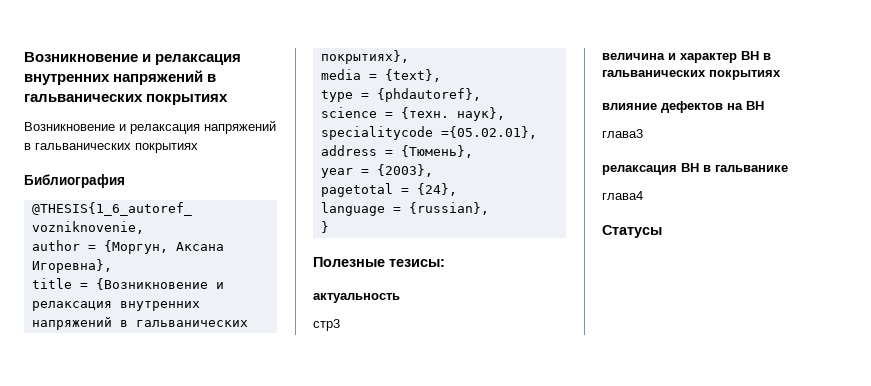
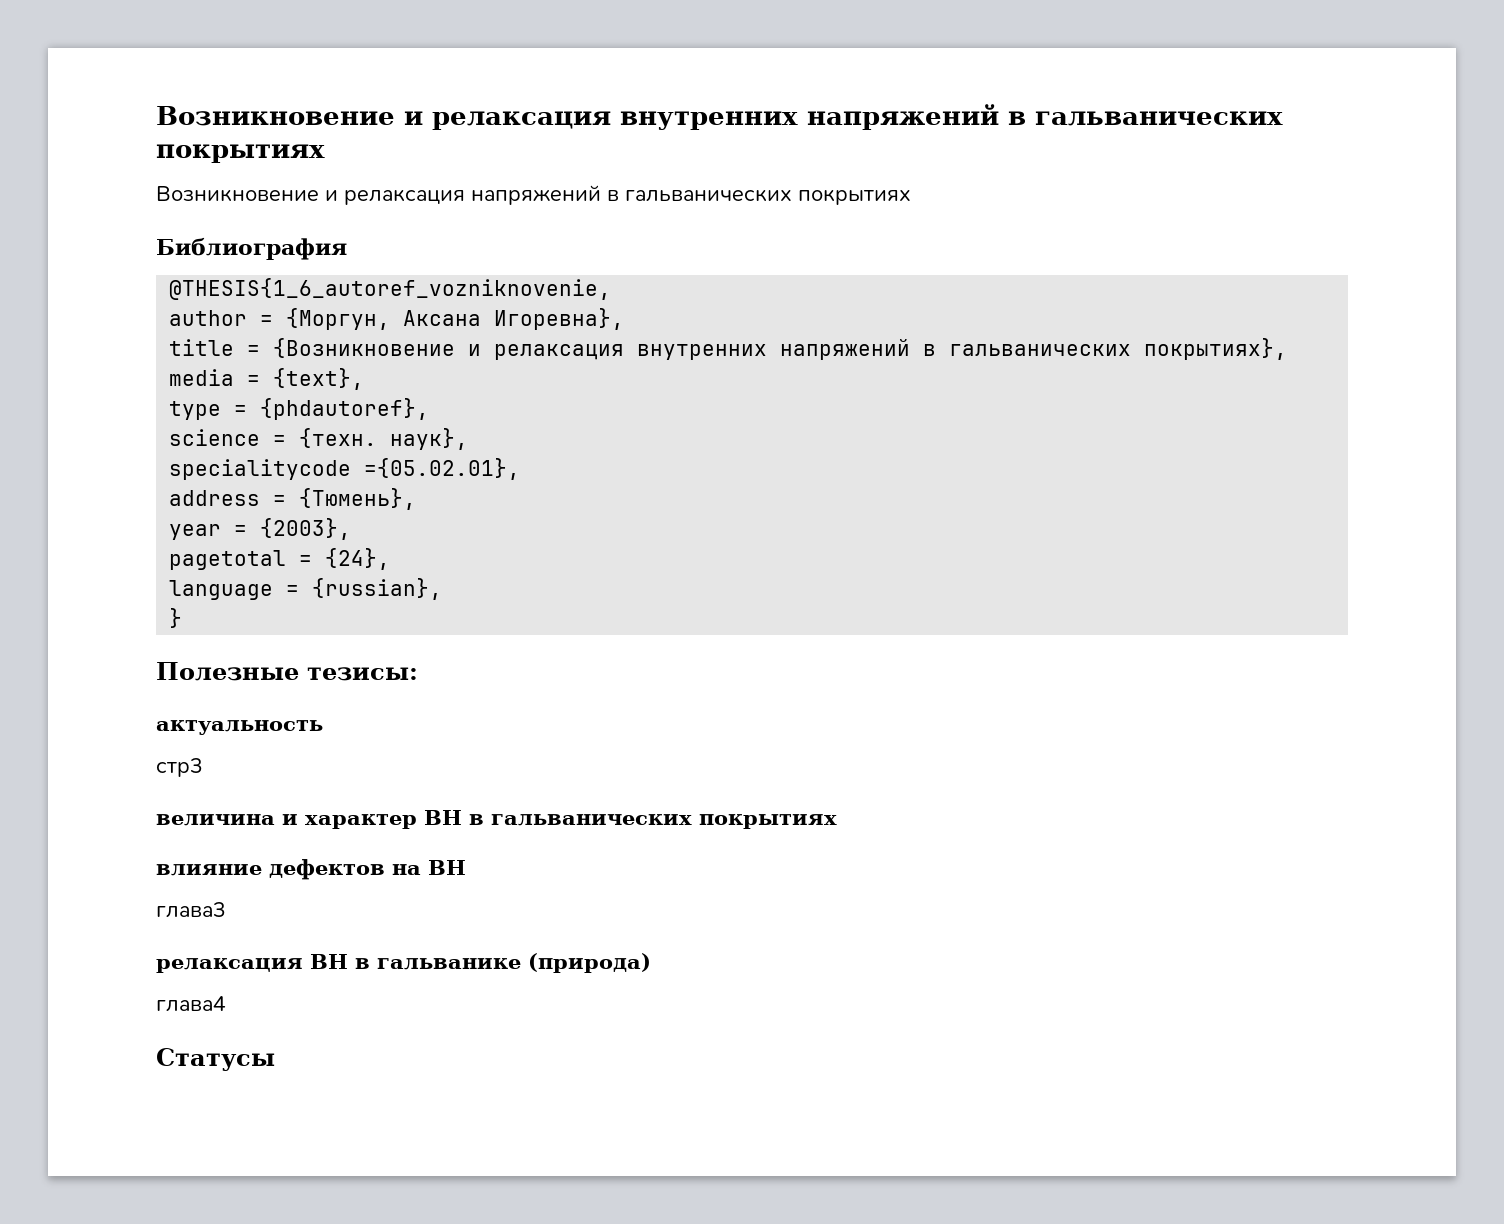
- релаксация ВН в гальванике
+ релаксация ВН в гальванике (природа)

